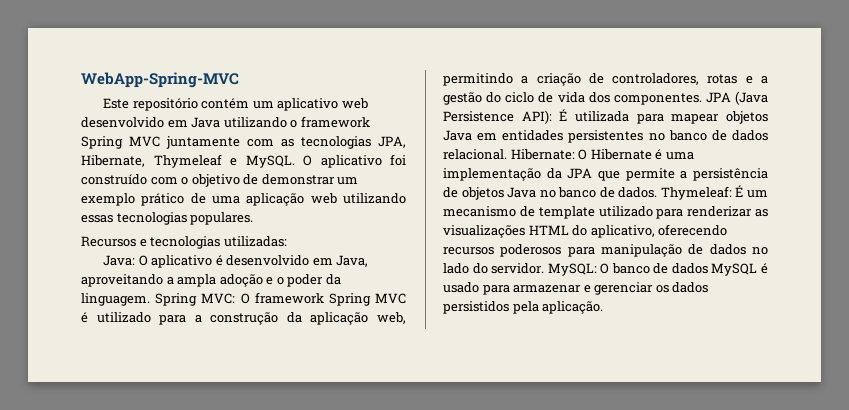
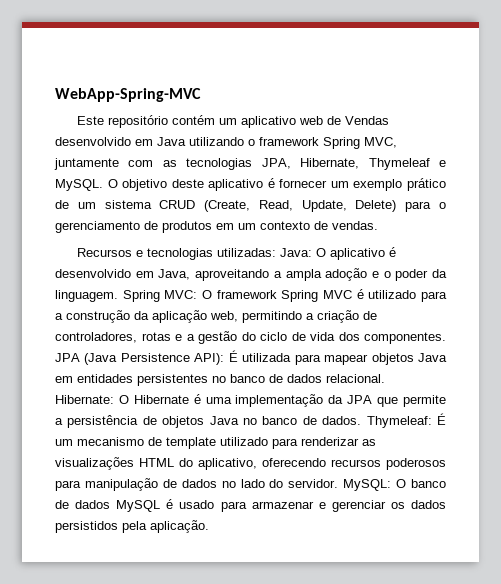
- Este repositório contém um aplicativo web desenvolvido em Java utilizando o framework Spring MVC juntamente com as tecnologias JPA, Hibernate, Thymeleaf e MySQL.
+ Este repositório contém um aplicativo web de Vendas desenvolvido em Java utilizando o framework Spring MVC, juntamente com as tecnologias JPA, Hibernate, Thymeleaf e MySQL.
- O aplicativo foi construído com o objetivo de demonstrar um exemplo prático de uma aplicação web utilizando essas tecnologias populares.
+ O objetivo deste aplicativo é fornecer um exemplo prático de um sistema CRUD (Create, Read, Update, Delete) para o gerenciamento de produtos em um contexto de vendas.
- Recursos e tecnologias utilizadas:
- Java: O aplicativo é desenvolvido em Java, aproveitando a ampla adoção e o poder da linguagem.
+ Recursos e tecnologias utilizadas: Java: O aplicativo é desenvolvido em Java, aproveitando a ampla adoção e o poder da linguagem.

